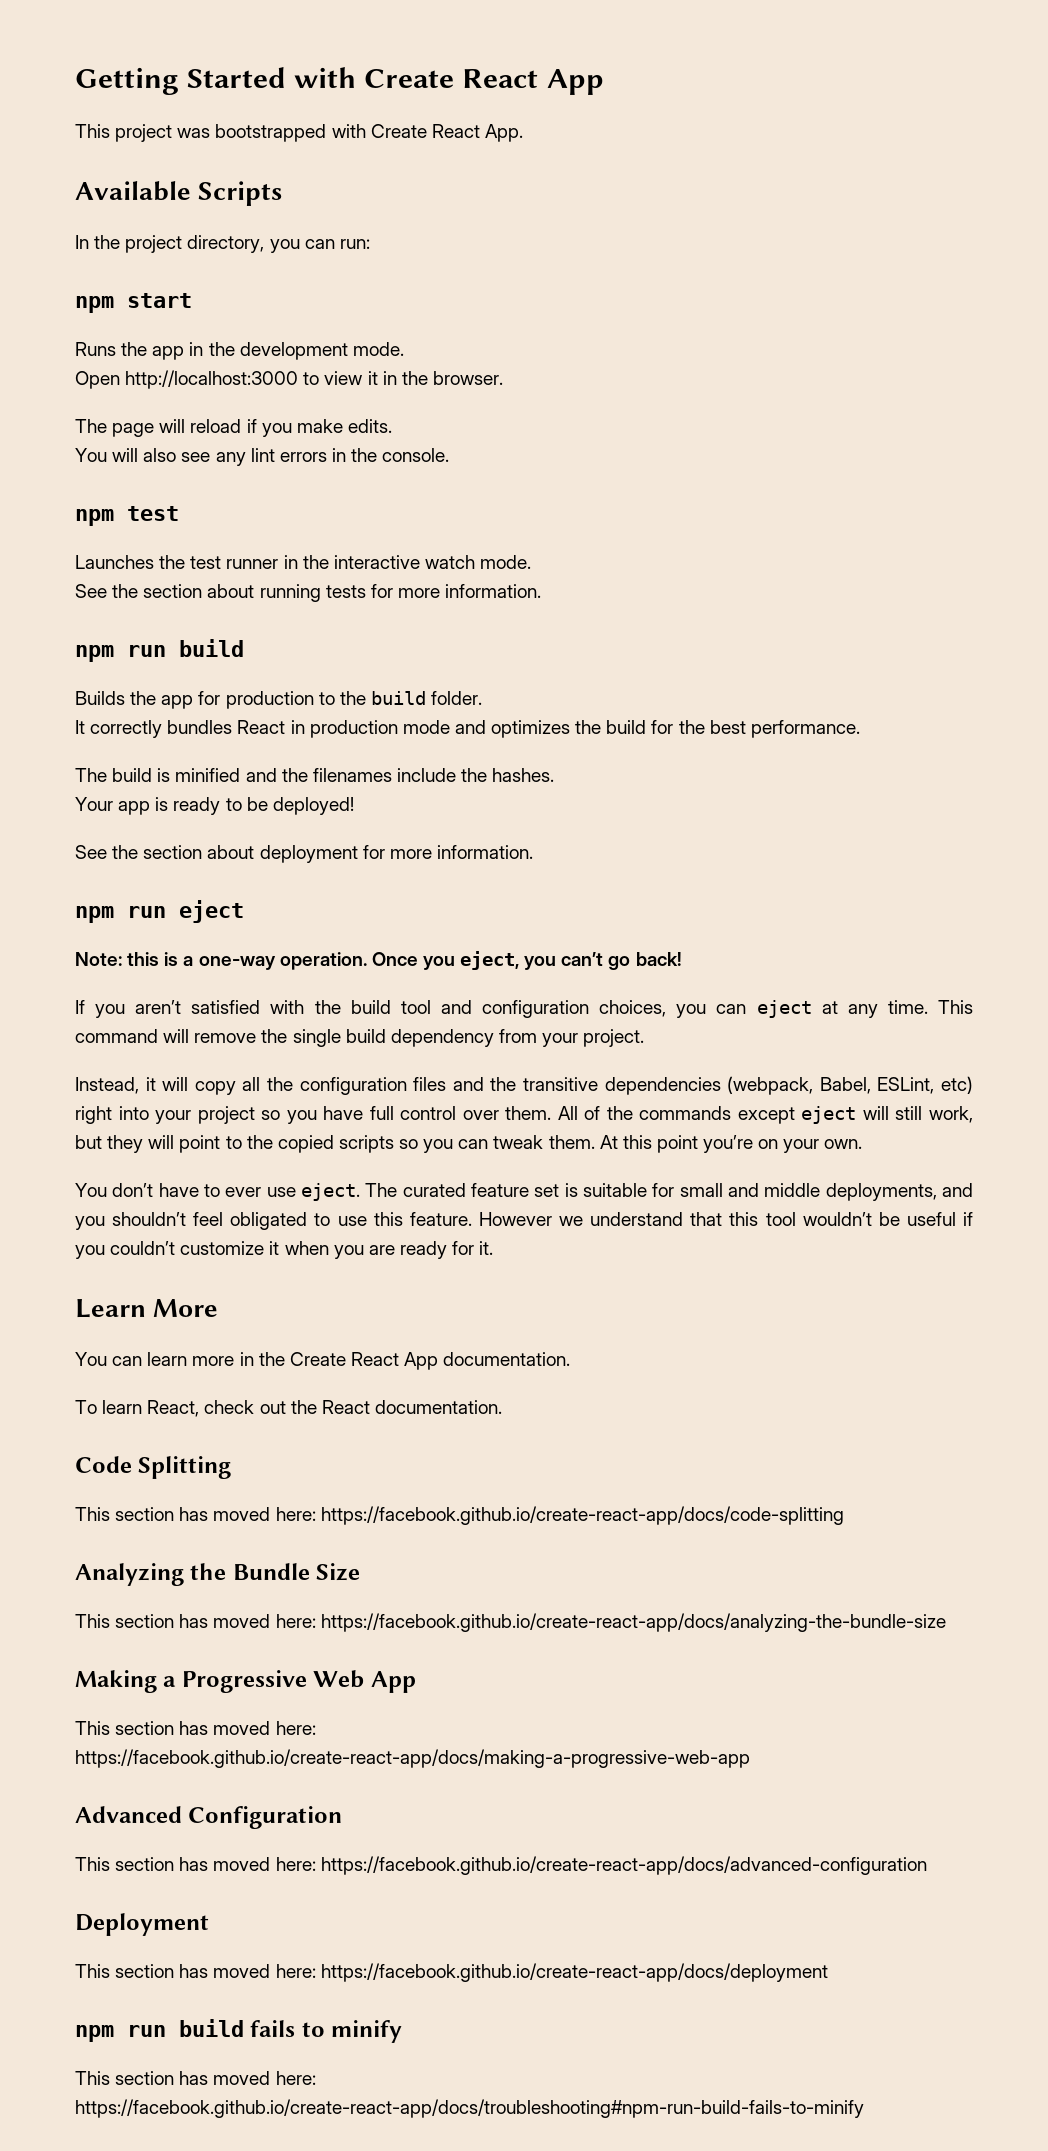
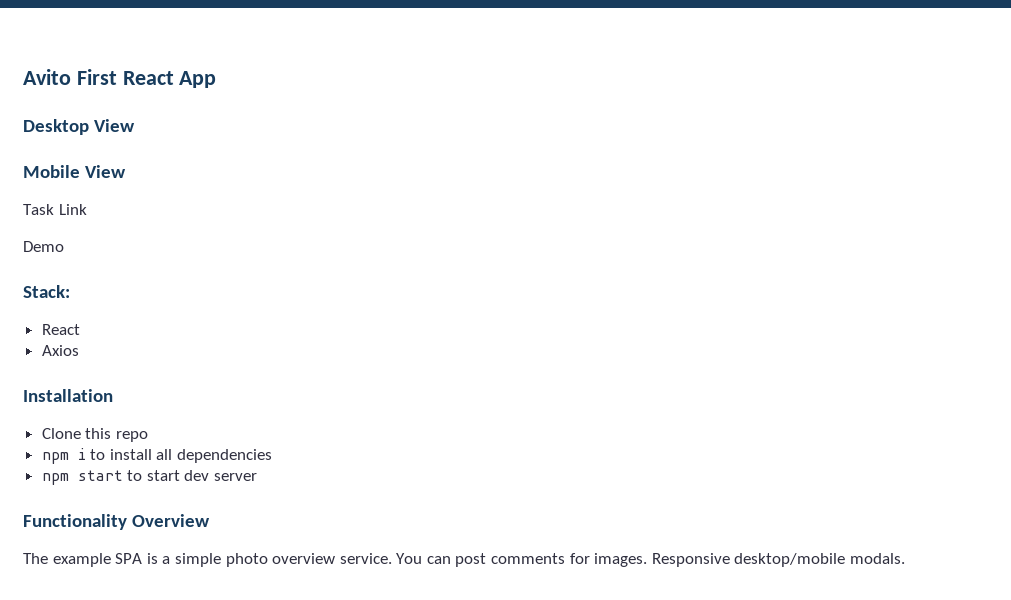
- Getting Started with Create React App
- This project was bootstrapped with Create React App.
- Available Scripts
- In the project directory, you can run:
- npm start
- Runs the app in the development mode.
- Open http://localhost:3000 to view it in the browser.
- The page will reload if you make edits.
- You will also see any lint errors in the console.
- npm test
- Launches the test runner in the interactive watch mode.
- See the section about running tests for more information.
- npm run build
- Builds the app for production to the build folder.
- It correctly bundles React in production mode and optimizes the build for the best performance.
- The build is minified and the filenames include the hashes.
- Your app is ready to be deployed!
- See the section about deployment for more information.
- npm run eject
- Note: this is a one-way operation. Once you eject, you can’t go back!
- If you aren’t satisfied with the build tool and configuration choices, you can eject at any time. This command will remove the single build dependency from your project.
- Instead, it will copy all the configuration files and the transitive dependencies (webpack, Babel, ESLint, etc) right into your project so you have full control over them. All of the commands except eject will still work, but they will point to the copied scripts so you can tweak them. At this point you’re on your own.
- You don’t have to ever use eject. The curated feature set is suitable for small and middle deployments, and you shouldn’t feel obligated to use this feature. However we understand that this tool wouldn’t be useful if you couldn’t customize it when you are ready for it.
- Learn More
- You can learn more in the Create React App documentation.
- To learn React, check out the React documentation.
- Code Splitting
- This section has moved here: https://facebook.github.io/create-react-app/docs/code-splitting
- Analyzing the Bundle Size
- This section has moved here: https://facebook.github.io/create-react-app/docs/analyzing-the-bundle-size
- Making a Progressive Web App
- This section has moved here: https://facebook.github.io/create-react-app/docs/making-a-progressive-web-app
- Advanced Configuration
- This section has moved here: https://facebook.github.io/create-react-app/docs/advanced-configuration
- Deployment
- This section has moved here: https://facebook.github.io/create-react-app/docs/deployment
- npm run build fails to minify
- This section has moved here: https://facebook.github.io/create-react-app/docs/troubleshooting#npm-run-build-fails-to-minify
+ Avito First React App
+ Desktop View
+ Mobile View
+ Task Link
+ Demo
+ Stack:
+ React
+ Axios
+ Installation
+ Clone this repo
+ npm i to install all dependencies
+ npm start to start dev server
+ Functionality Overview
+ The example SPA is a simple photo overview service. You can post comments for images. Responsive desktop/mobile modals.

